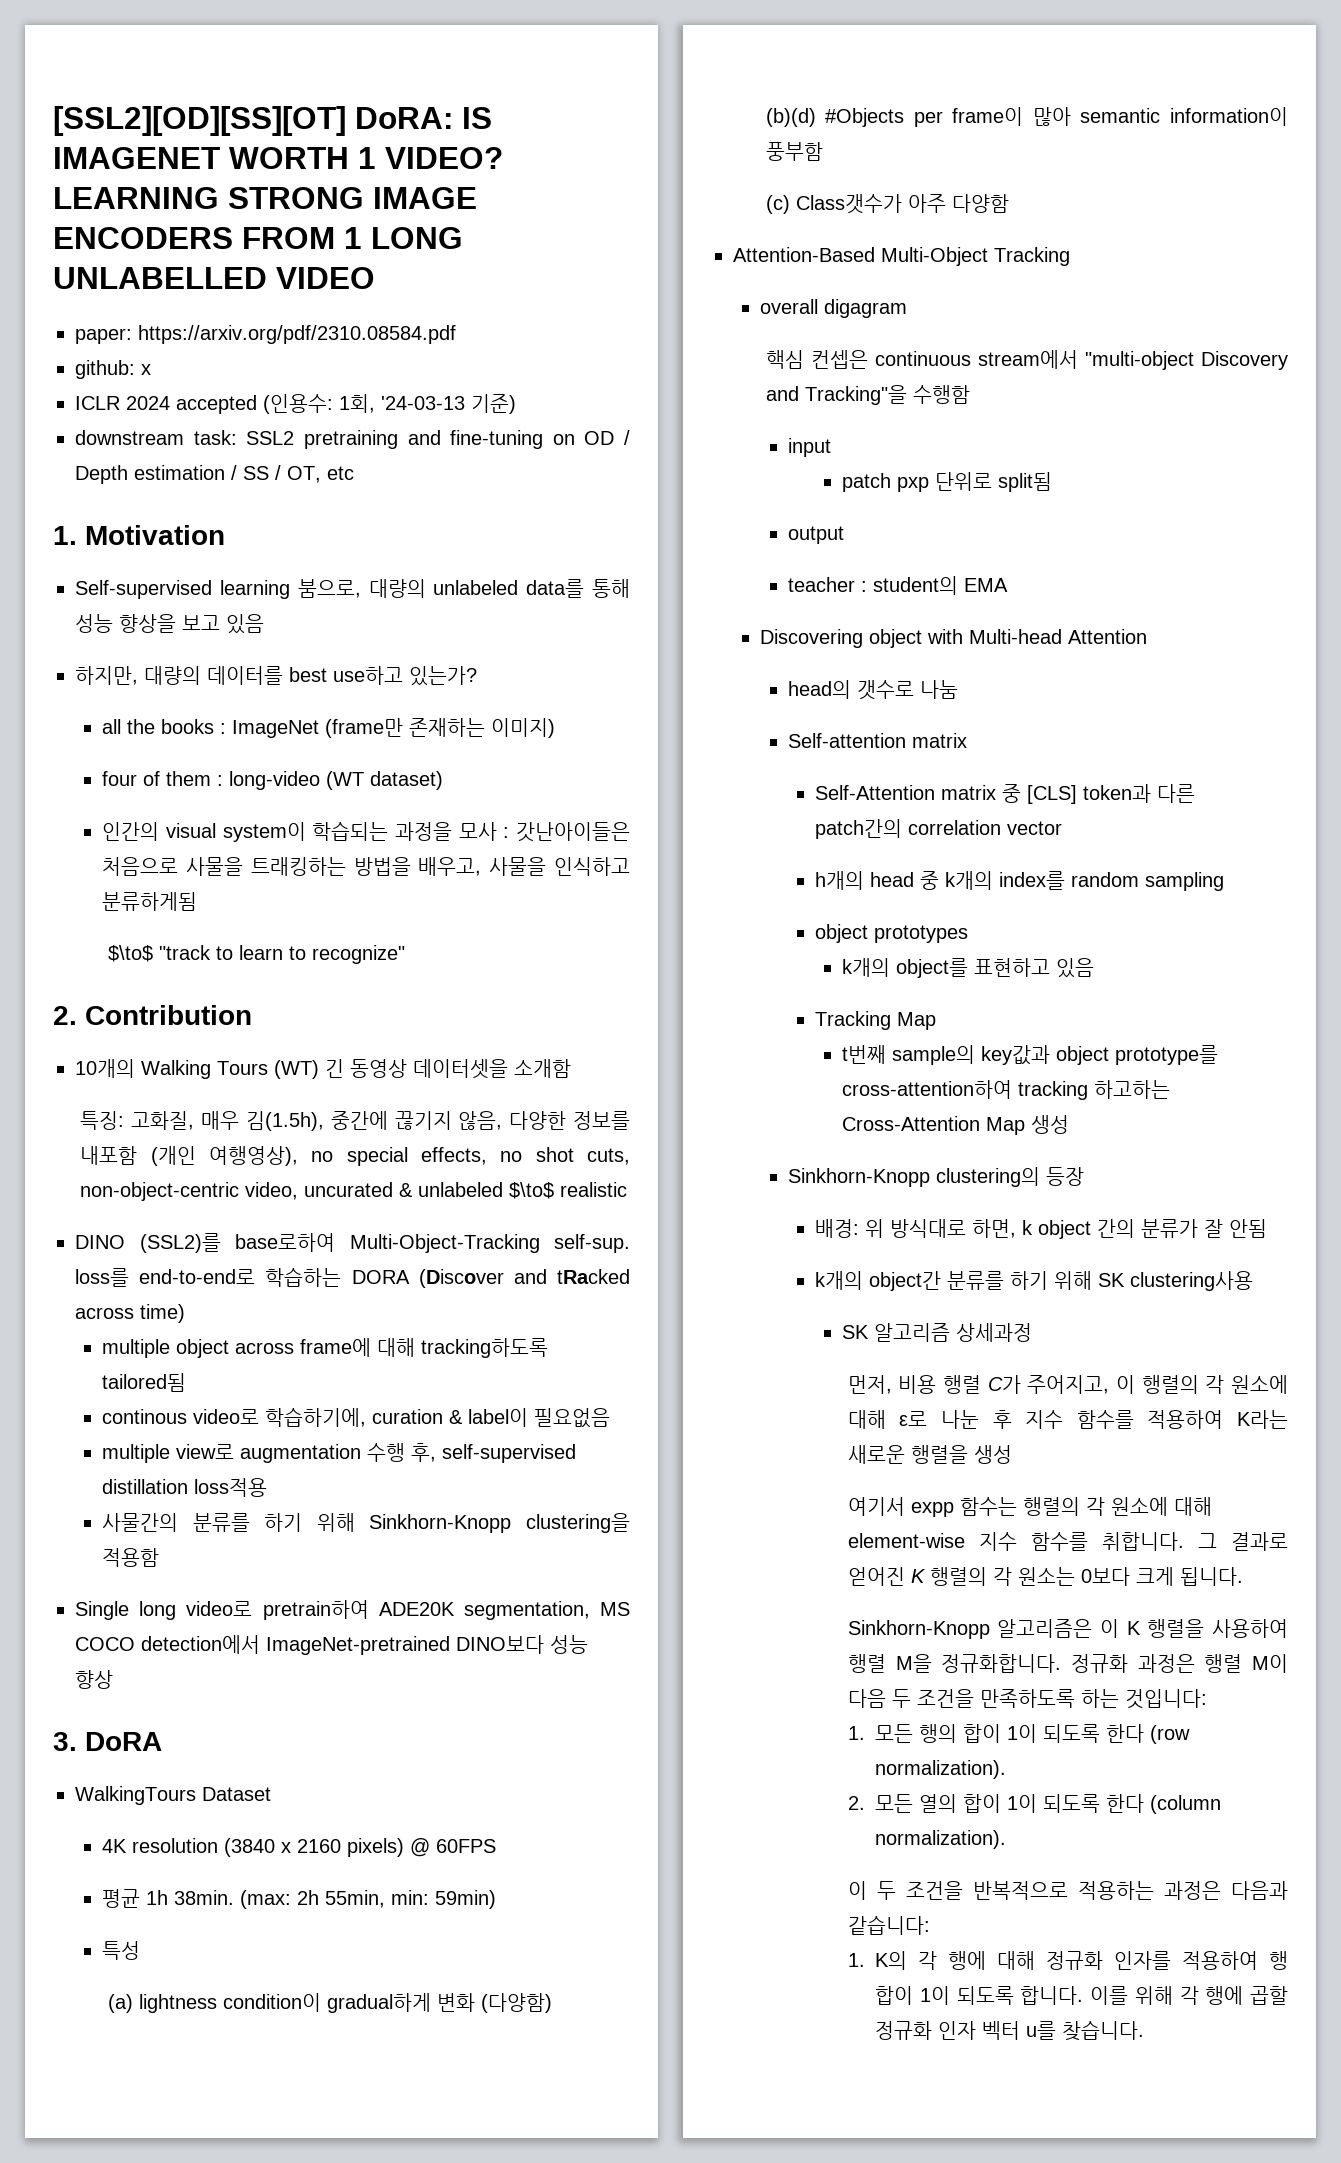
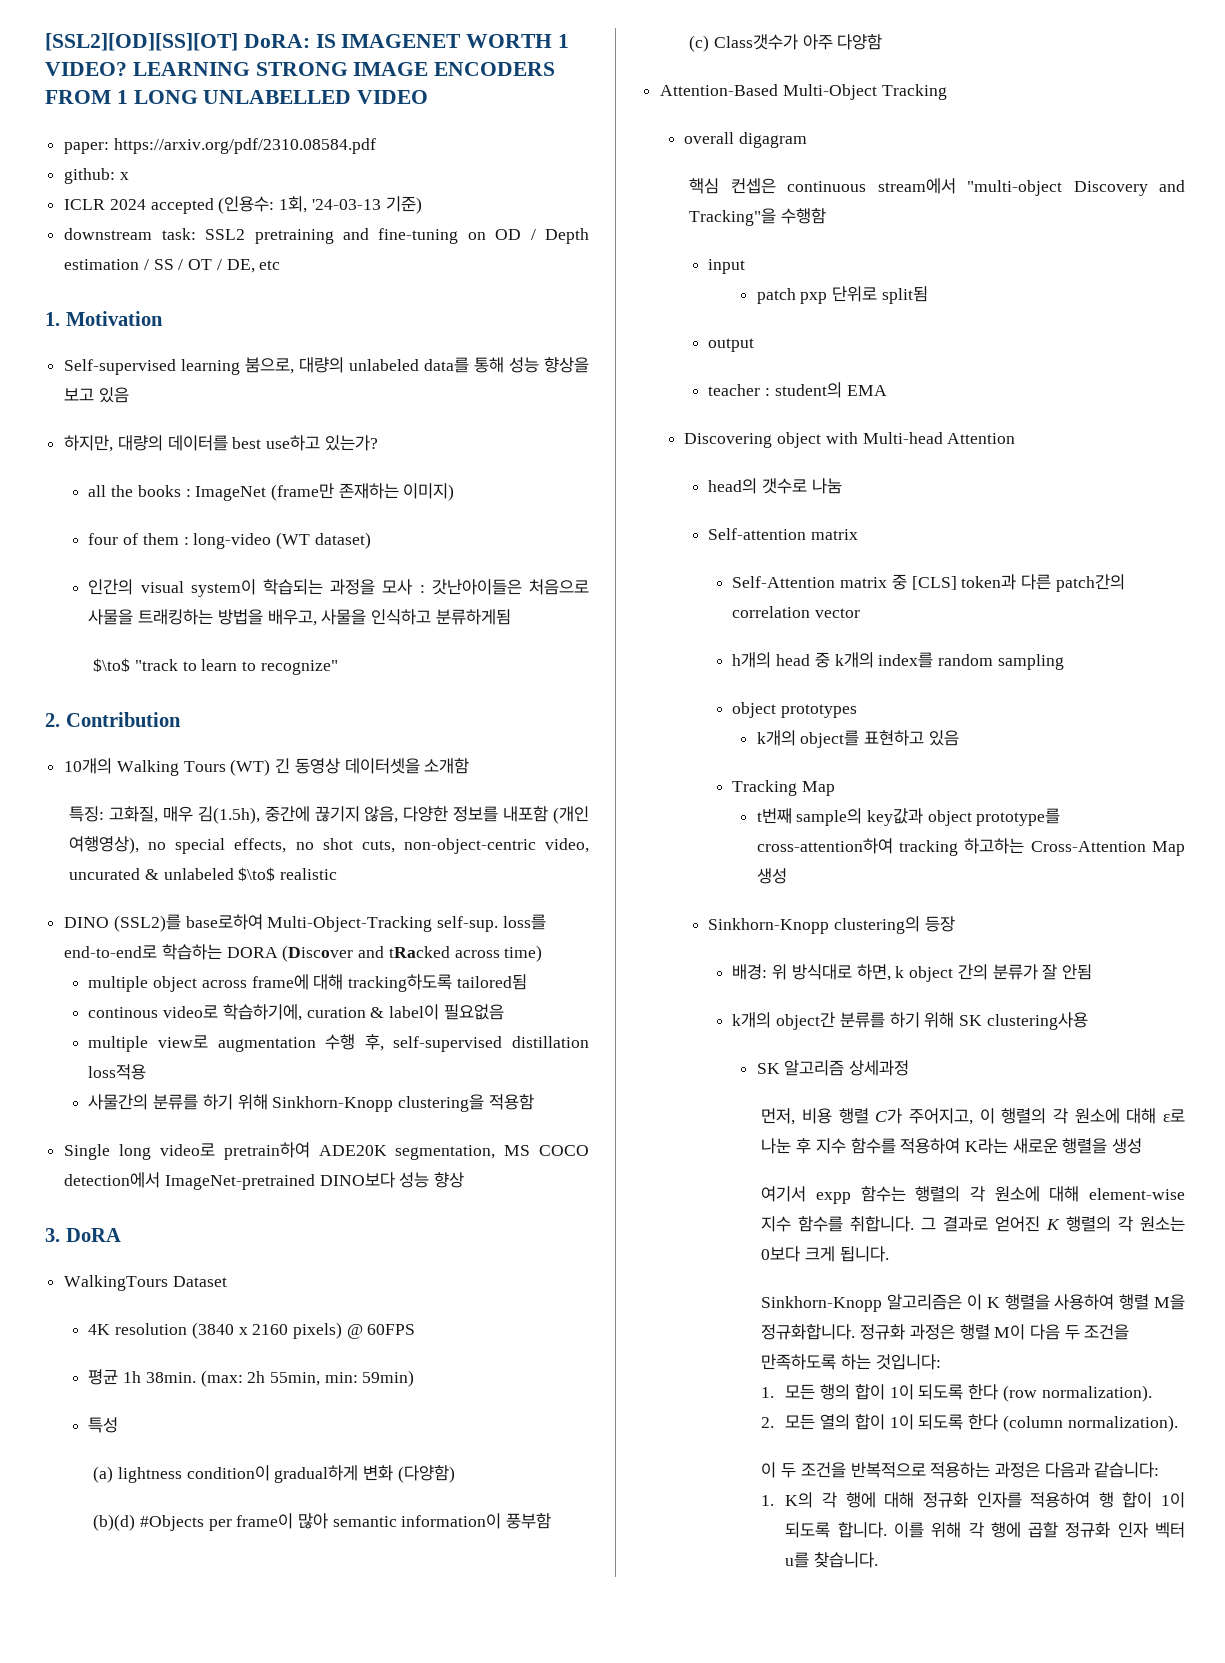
- downstream task: SSL2 pretraining and fine-tuning on OD / Depth estimation / SS / OT, etc
+ downstream task: SSL2 pretraining and fine-tuning on OD / Depth estimation / SS / OT / DE, etc

